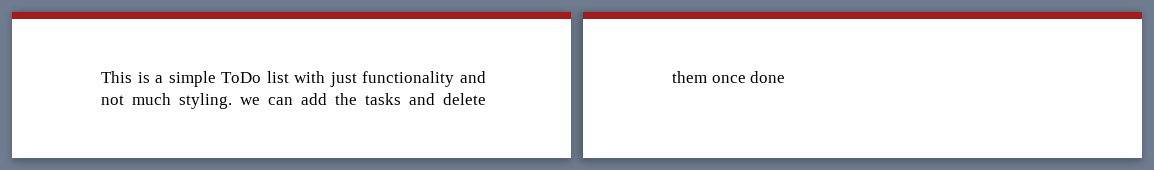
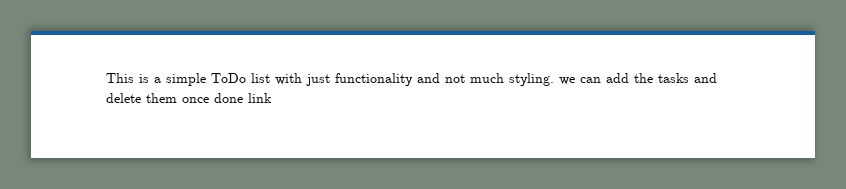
- This is a simple ToDo list with just functionality and not much styling. we can add the tasks and delete them once done
+ This is a simple ToDo list with just functionality and not much styling. we can add the tasks and delete them once done link

